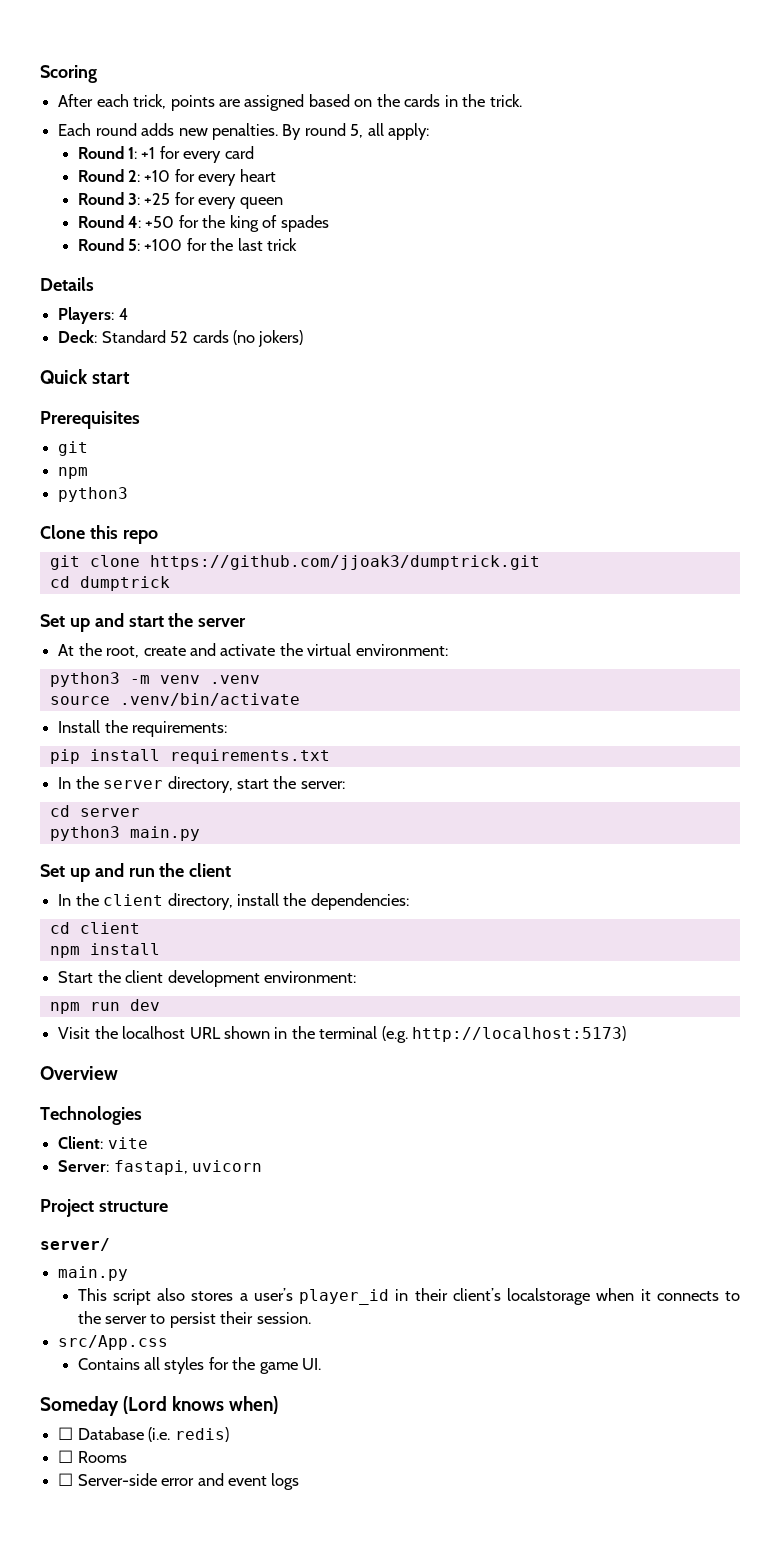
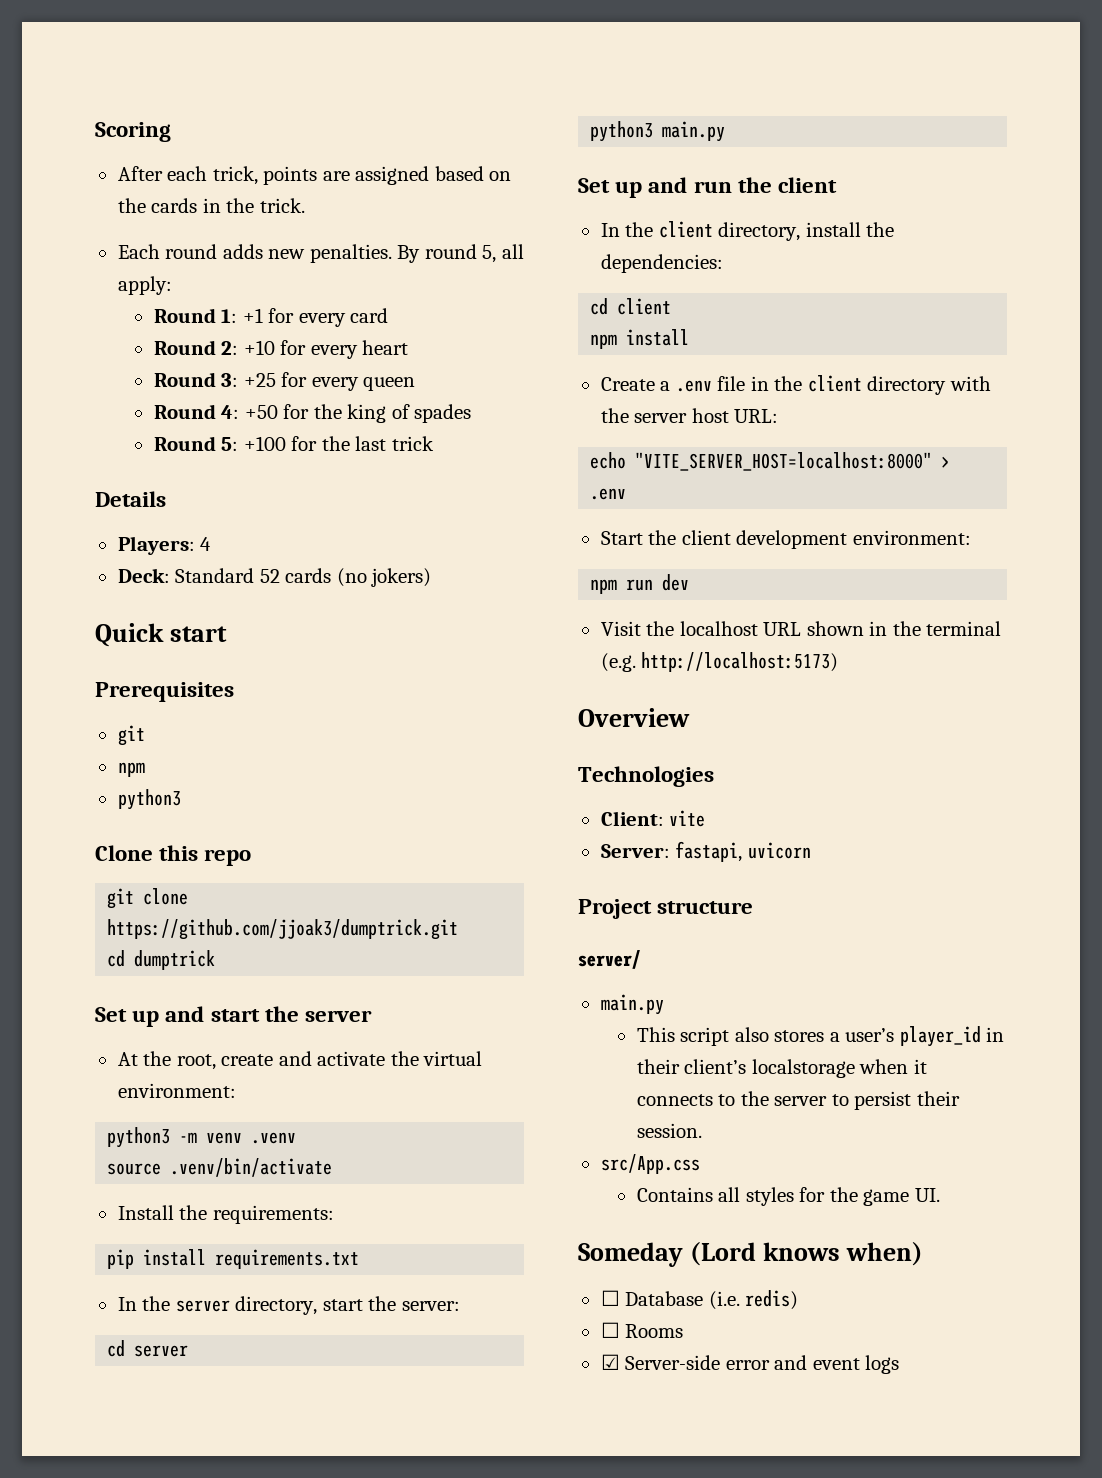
+ Create a .env file in the client directory with the server host URL:
+ echo "VITE_SERVER_HOST=localhost:8000" > .env
- ☐ Server-side error and event logs
+ ☑ Server-side error and event logs

